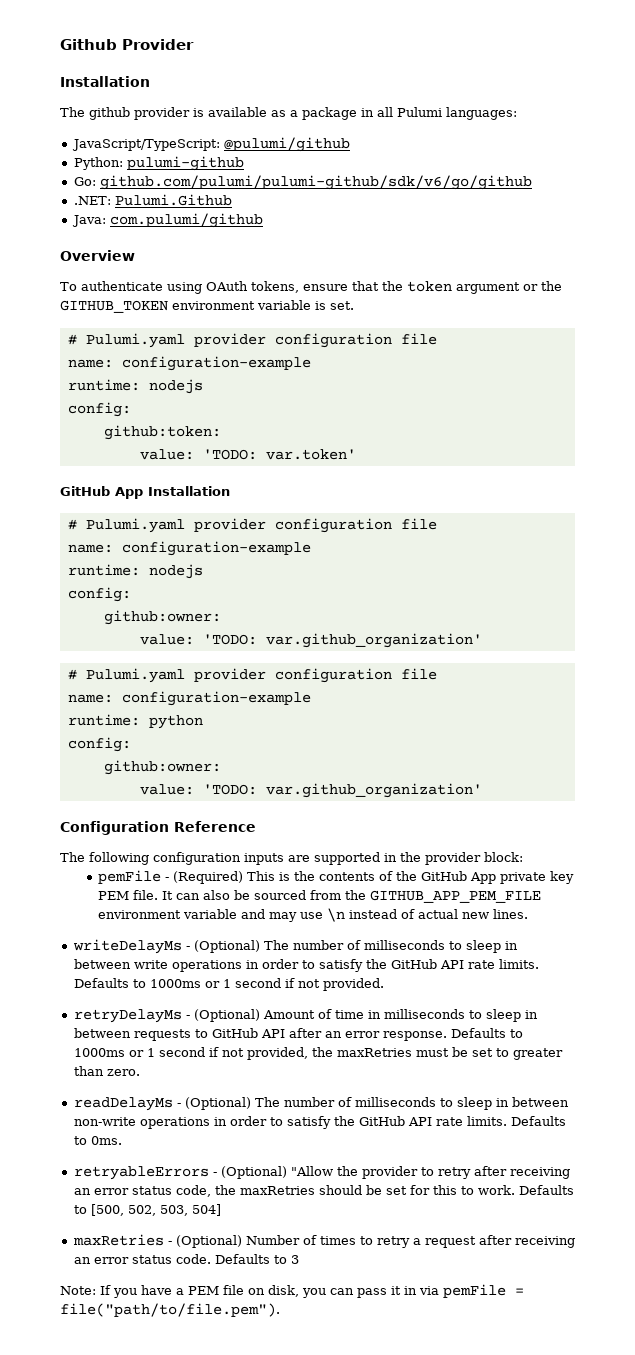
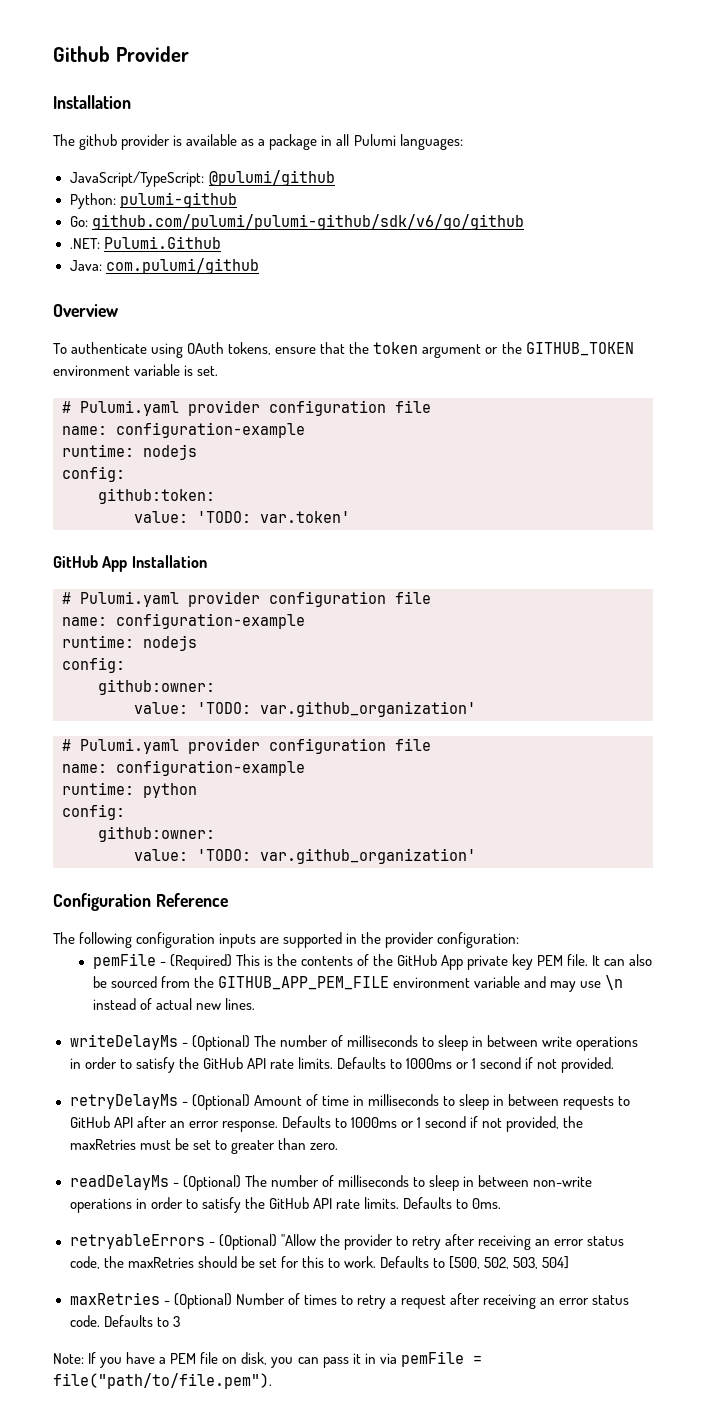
- The following configuration inputs are supported in the provider block:
+ The following configuration inputs are supported in the provider configuration:

